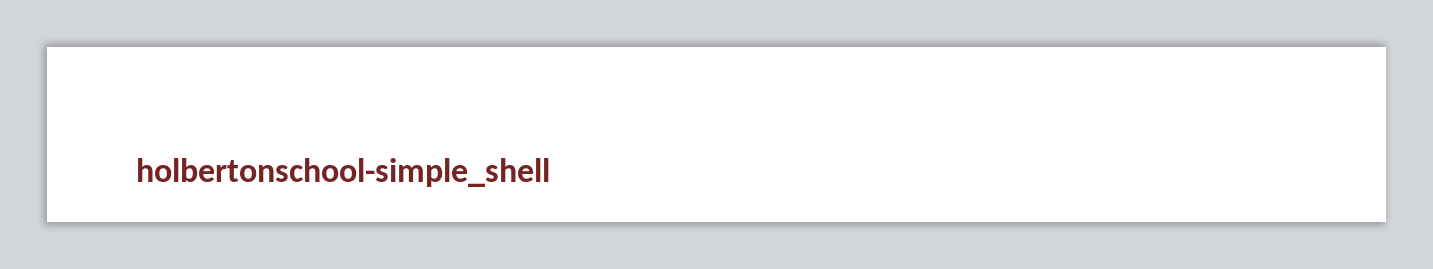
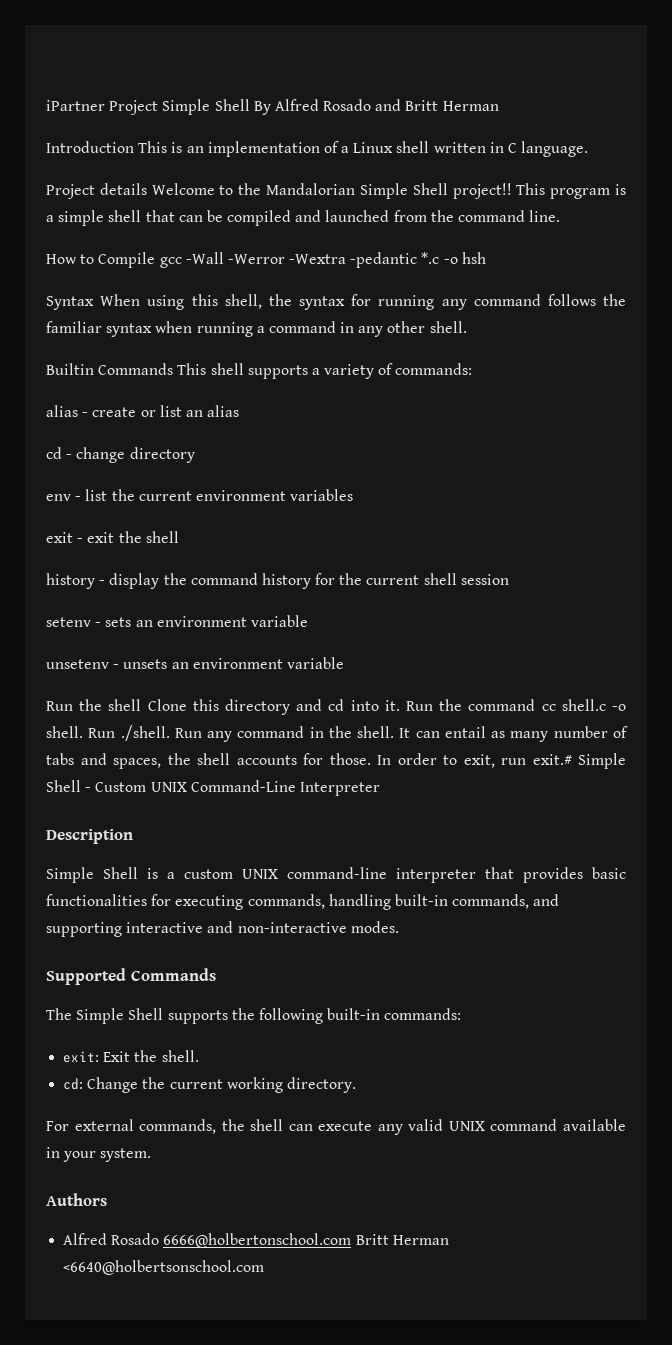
- holbertonschool-simple_shell
+ iPartner Project Simple Shell By Alfred Rosado and Britt Herman
+ Introduction This is an implementation of a Linux shell written in C language.
+ Project details Welcome to the Mandalorian Simple Shell project!! This program is a simple shell that can be compiled and launched from the command line.
+ How to Compile gcc -Wall -Werror -Wextra -pedantic *.c -o hsh
+ Syntax When using this shell, the syntax for running any command follows the familiar syntax when running a command in any other shell.
+ Builtin Commands This shell supports a variety of commands:
+ alias - create or list an alias
+ cd - change directory
+ env - list the current environment variables
+ exit - exit the shell
+ history - display the command history for the current shell session
+ setenv - sets an environment variable
+ unsetenv - unsets an environment variable
+ Run the shell Clone this directory and cd into it. Run the command cc shell.c -o shell. Run ./shell. Run any command in the shell. It can entail as many number of tabs and spaces, the shell accounts for those. In order to exit, run exit.# Simple Shell - Custom UNIX Command-Line Interpreter
+ Description
+ Simple Shell is a custom UNIX command-line interpreter that provides basic functionalities for executing commands, handling built-in commands, and supporting interactive and non-interactive modes.
+ Supported Commands
+ The Simple Shell supports the following built-in commands:
+ exit: Exit the shell.
+ cd: Change the current working directory.
+ For external commands, the shell can execute any valid UNIX command available in your system.
+ Authors
+ Alfred Rosado 6666@holbertonschool.com Britt Herman <6640@holbertsonschool.com

